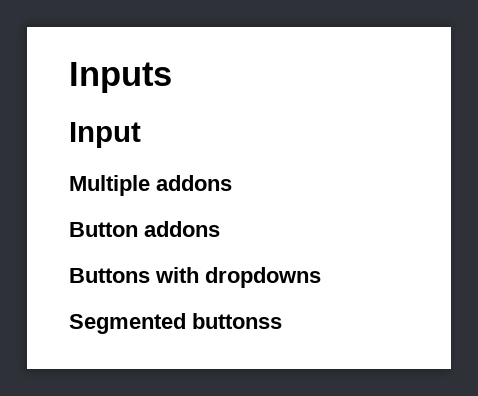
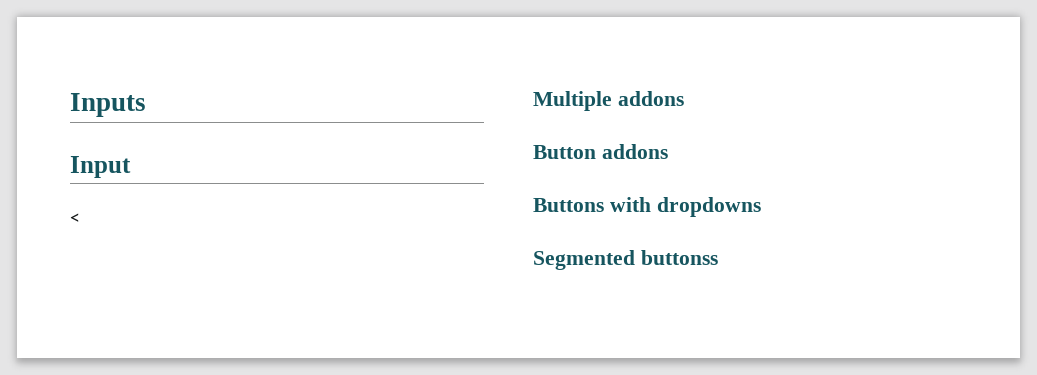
+ <

